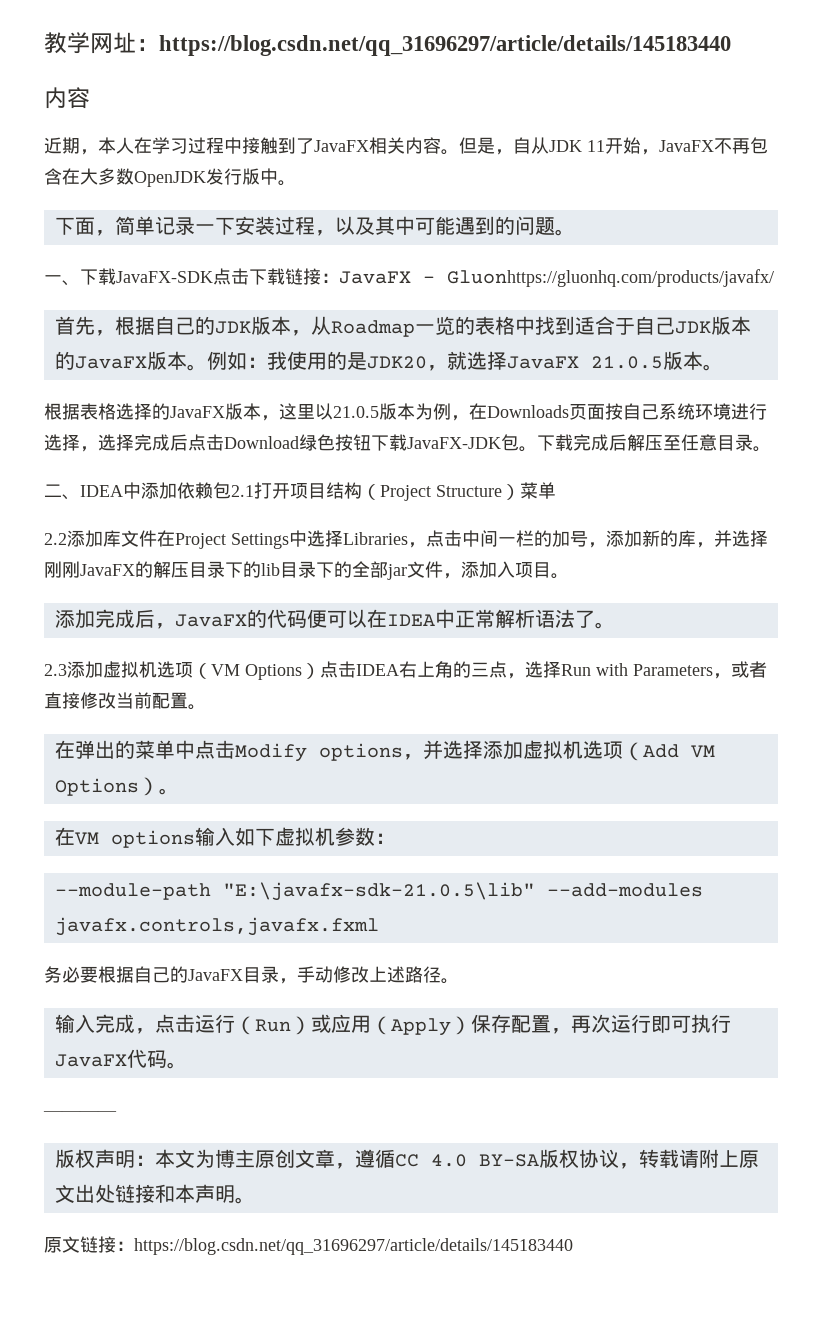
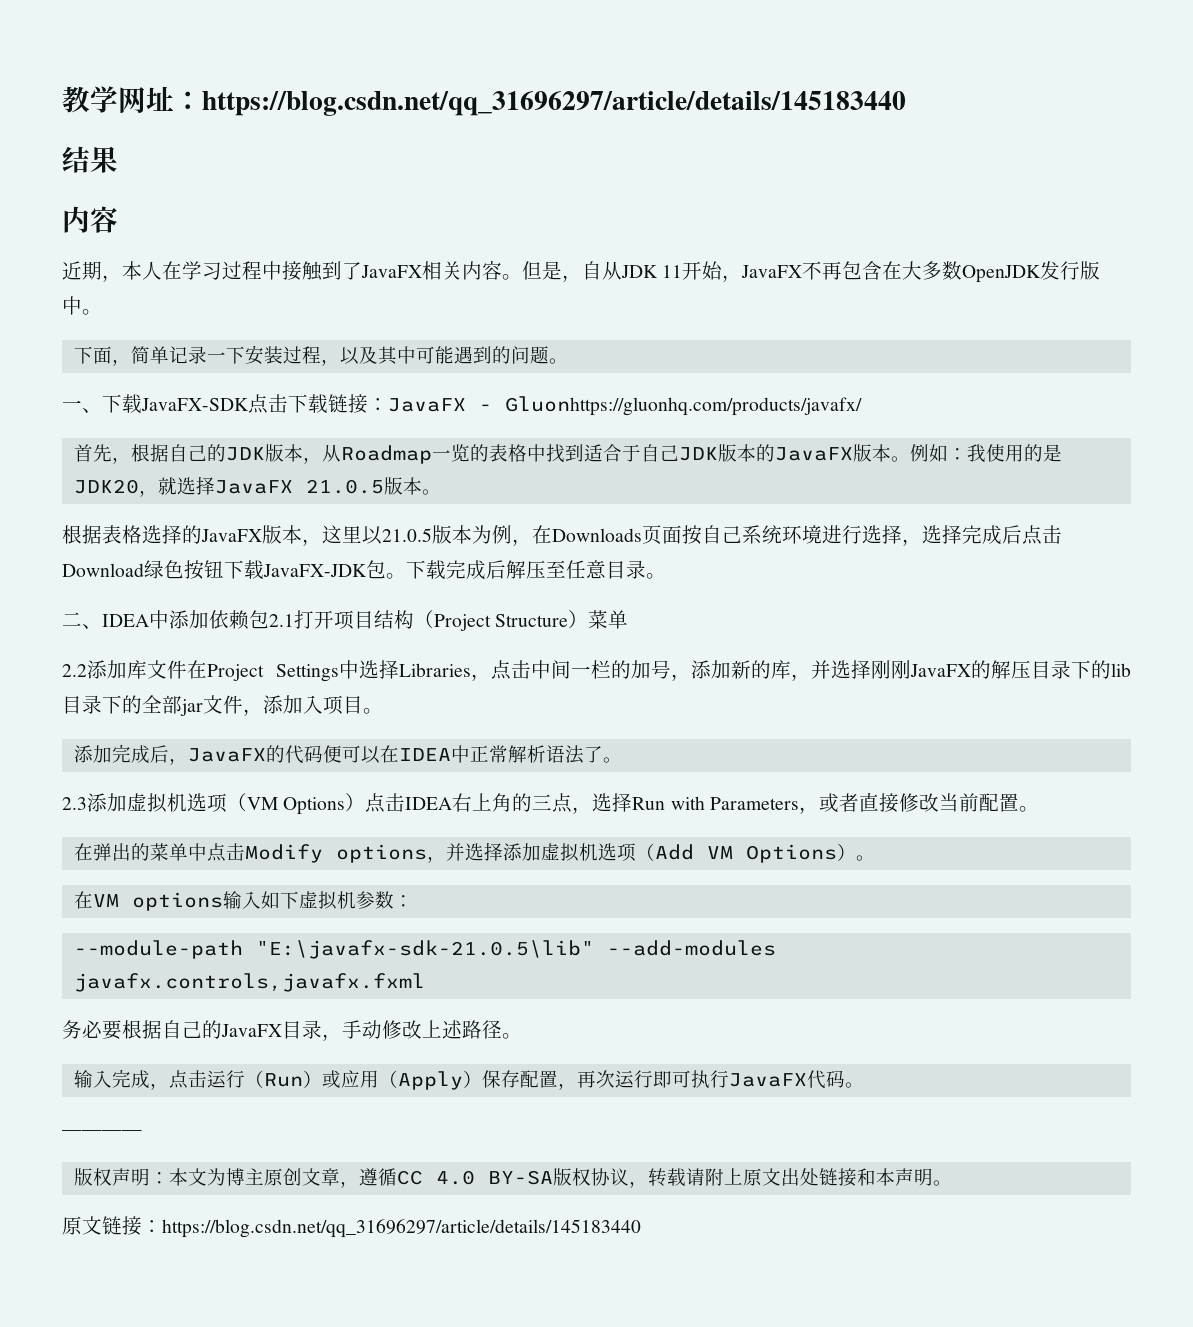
+ 结果

